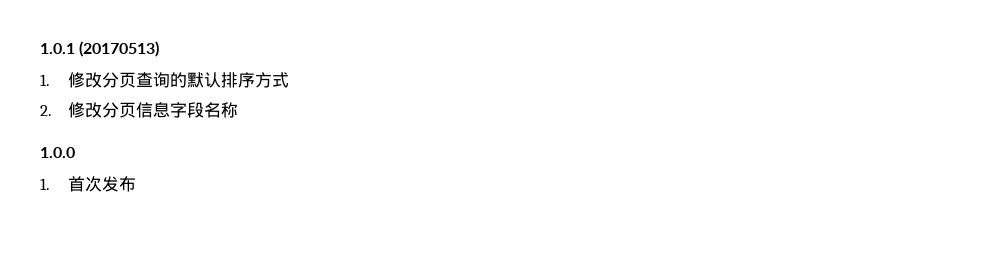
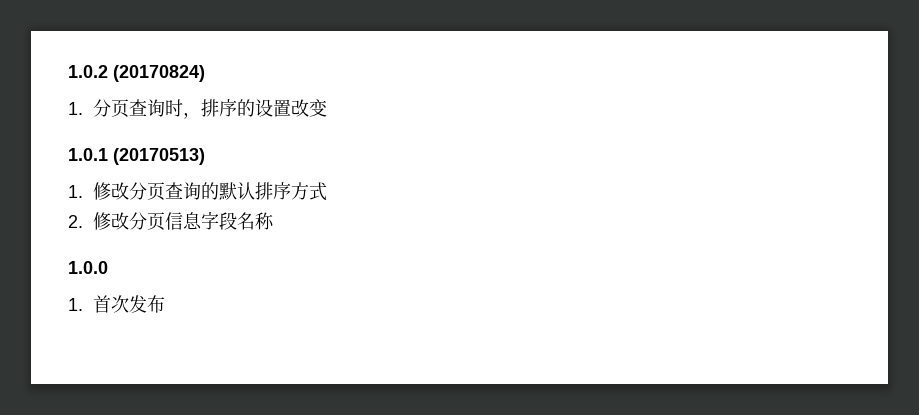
+ 1.0.2 (20170824)
+ 1.分页查询时，排序的设置改变

